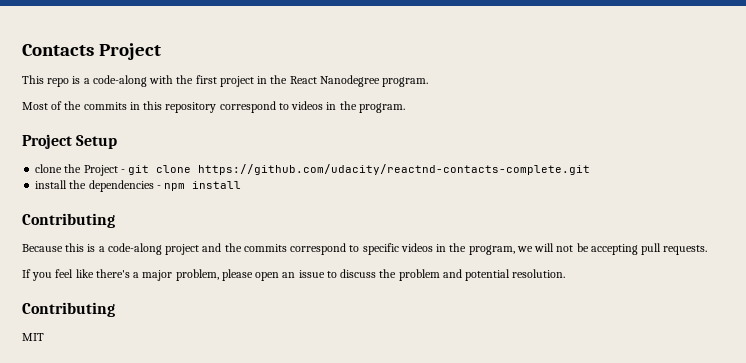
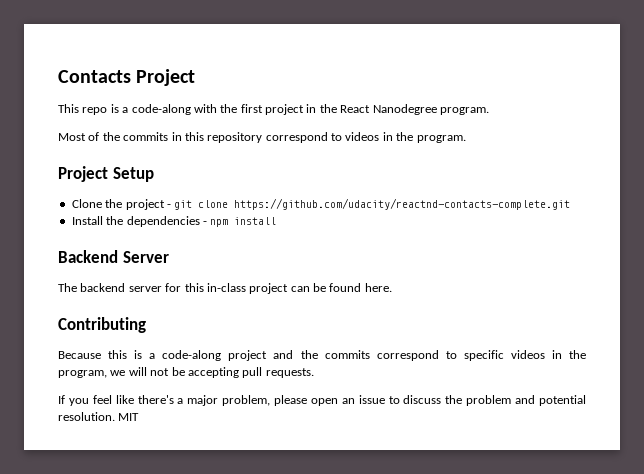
- clone the Project - git clone https://github.com/udacity/reactnd-contacts-complete.git
+ Clone the project - git clone https://github.com/udacity/reactnd-contacts-complete.git
- install the dependencies - npm install
+ Install the dependencies - npm install
+ Backend Server
+ The backend server for this in-class project can be found here.
- If you feel like there's a major problem, please open an issue to discuss the problem and potential resolution.
- Contributing
- MIT
+ If you feel like there's a major problem, please open an issue to discuss the problem and potential resolution. MIT

